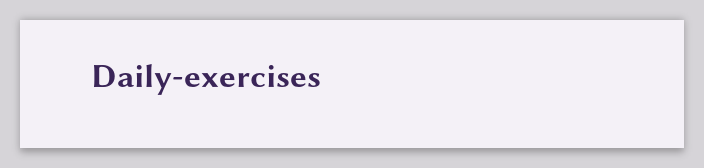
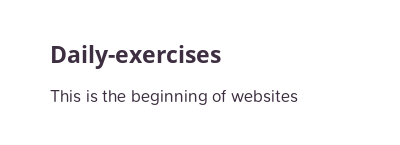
+ This is the beginning of websites

